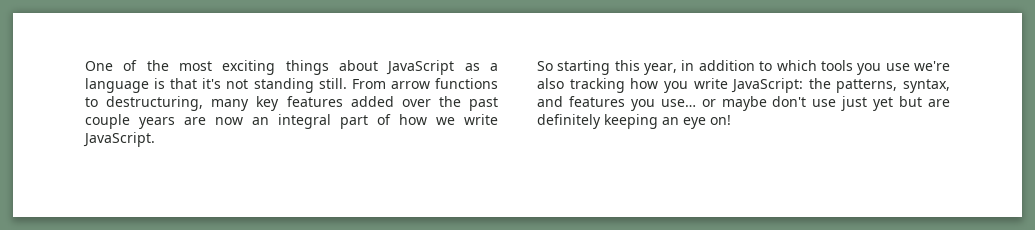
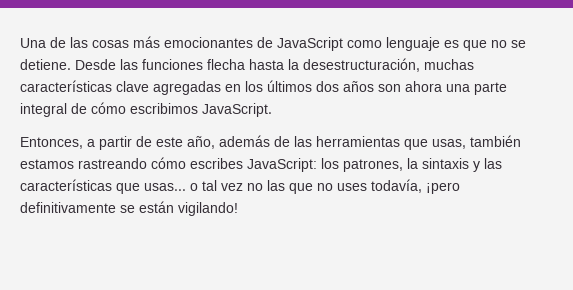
- One of the most exciting things about JavaScript as a language is that it's not standing still. From arrow functions to destructuring, many key features added over the past couple years are now an integral part of how we write JavaScript.
- So starting this year, in addition to which tools you use we're also tracking how you write JavaScript: the patterns, syntax, and features you use… or maybe don't use just yet but are definitely keeping an eye on!
+ Una de las cosas más emocionantes de JavaScript como lenguaje es que no se detiene. Desde las funciones flecha hasta la desestructuración, muchas características clave agregadas en los últimos dos años son ahora una parte integral de cómo escribimos JavaScript.
+ Entonces, a partir de este año, además de las herramientas que usas, también estamos rastreando cómo escribes JavaScript: los patrones, la sintaxis y las características que usas... o tal vez no las que no uses todavía, ¡pero definitivamente se están vigilando!

